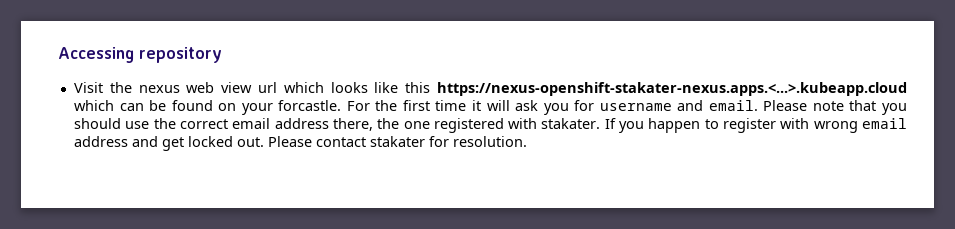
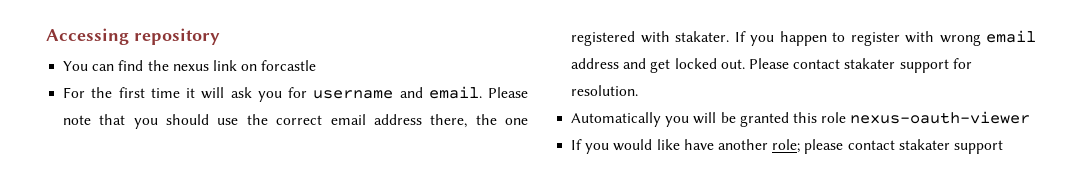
- Visit the nexus web view url which looks like this https://nexus-openshift-stakater-nexus.apps.<...>.kubeapp.cloud which can be found on your forcastle. For the first time it will ask you for username and email.
+ You can find the nexus link on forcastle
+ For the first time it will ask you for username and email.
- Please contact stakater for resolution.
+ Please contact stakater support for resolution.
+ Automatically you will be granted this role nexus-oauth-viewer
+ If you would like have another role; please contact stakater support

